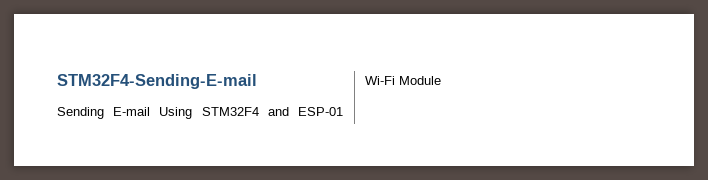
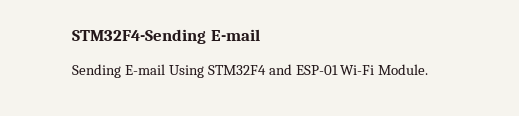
- STM32F4-Sending-E-mail
+ STM32F4-Sending E-mail
- Sending E-mail Using STM32F4 and ESP-01 Wi-Fi Module
+ Sending E-mail Using STM32F4 and ESP-01 Wi-Fi Module.

